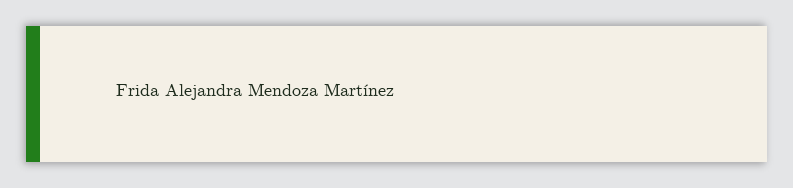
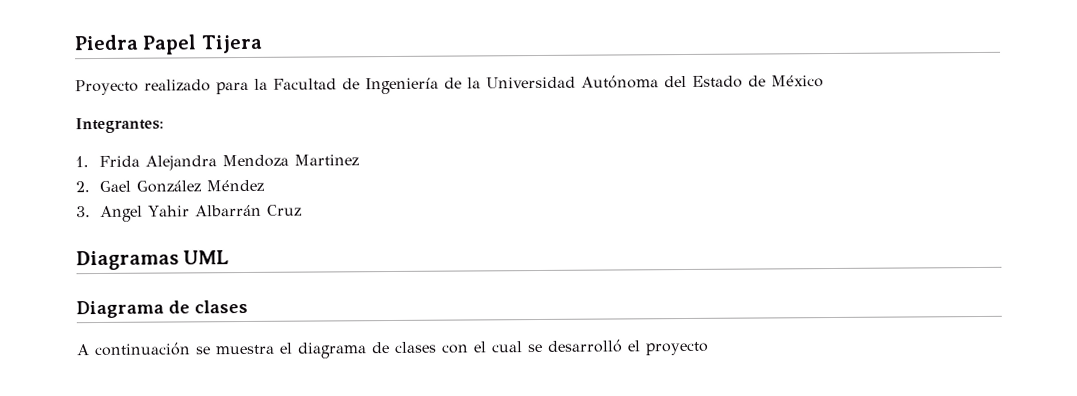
- Frida Alejandra Mendoza Martínez
+ Piedra Papel Tijera
+ Proyecto realizado para la Facultad de Ingeniería de la Universidad Autónoma del Estado de México
+ Integrantes:
+ 1. Frida Alejandra Mendoza Martinez
+ 2. Gael González Méndez
+ 3. Angel Yahir Albarrán Cruz
+ Diagramas UML
+ Diagrama de clases
+ A continuación se muestra el diagrama de clases con el cual se desarrolló el proyecto

